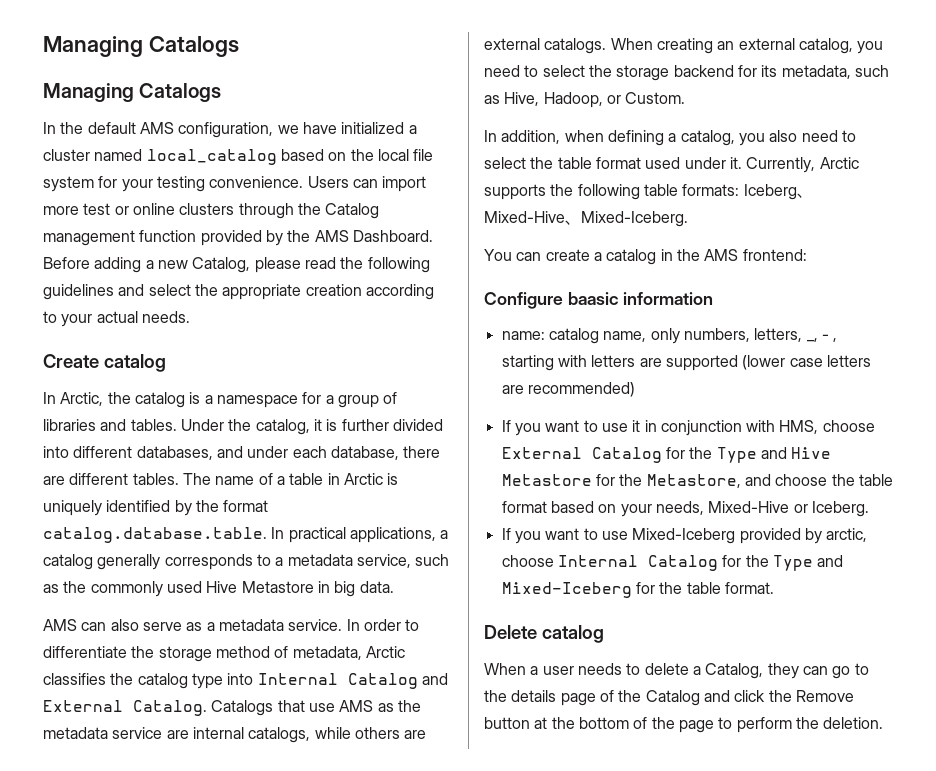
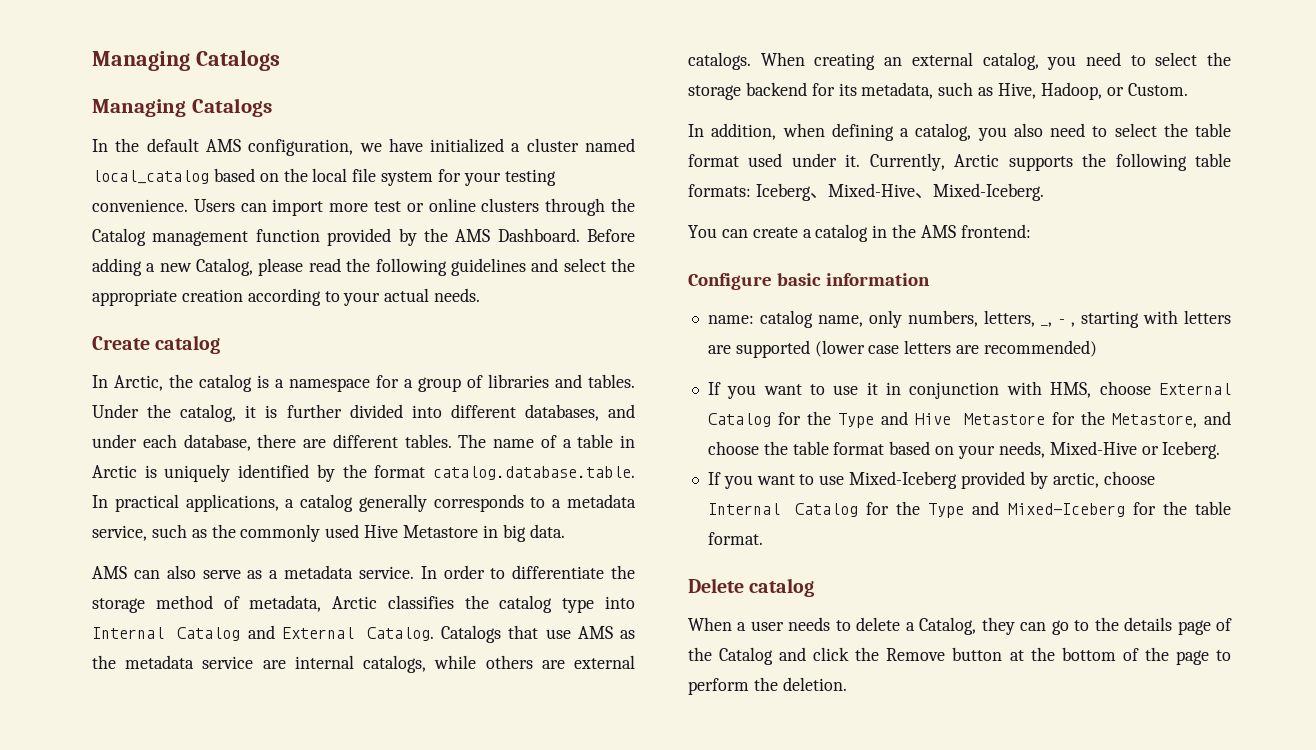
- Configure baasic information
+ Configure basic information

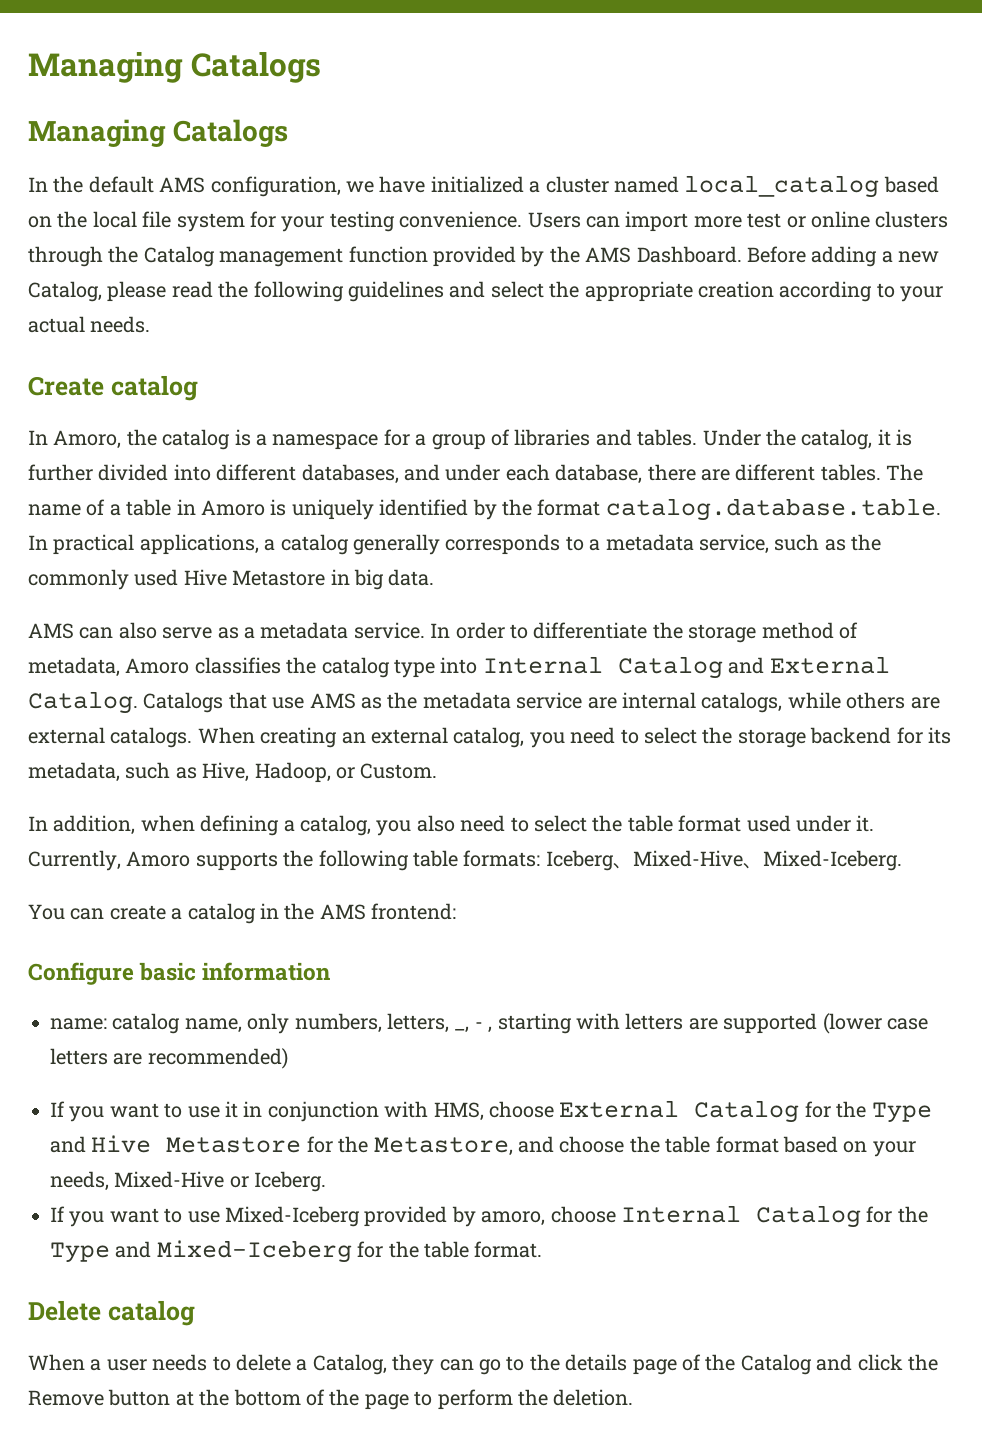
- In Arctic, the catalog is a namespace for a group of libraries and tables.
+ In Amoro, the catalog is a namespace for a group of libraries and tables.
- The name of a table in Arctic is uniquely identified by the format catalog.database.table. In practical applications, a catalog generally corresponds to a metadata service, such as the commonly used Hive Metastore in big data.
+ The name of a table in Amoro is uniquely identified by the format catalog.database.table. In practical applications, a catalog generally corresponds to a metadata service, such as the commonly used Hive Metastore in big data.
- In order to differentiate the storage method of metadata, Arctic classifies the catalog type into Internal Catalog and External Catalog.
+ In order to differentiate the storage method of metadata, Amoro classifies the catalog type into Internal Catalog and External Catalog.
- Currently, Arctic supports the following table formats: Iceberg、Mixed-Hive、Mixed-Iceberg.
+ Currently, Amoro supports the following table formats: Iceberg、Mixed-Hive、Mixed-Iceberg.
- If you want to use Mixed-Iceberg provided by arctic, choose Internal Catalog for the Type and Mixed-Iceberg for the table format.
+ If you want to use Mixed-Iceberg provided by amoro, choose Internal Catalog for the Type and Mixed-Iceberg for the table format.

